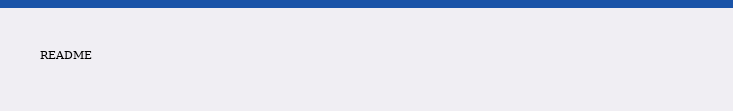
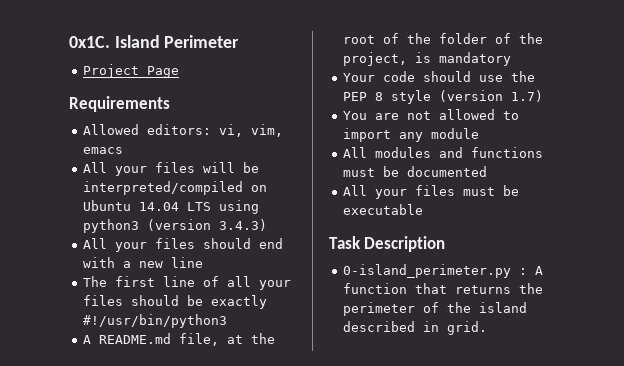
- README
+ 0x1C. Island Perimeter
+ Project Page
+ Requirements
+ Allowed editors: vi, vim, emacs
+ All your files will be interpreted/compiled on Ubuntu 14.04 LTS using python3 (version 3.4.3)
+ All your files should end with a new line
+ The first line of all your files should be exactly #!/usr/bin/python3
+ A README.md file, at the root of the folder of the project, is mandatory
+ Your code should use the PEP 8 style (version 1.7)
+ You are not allowed to import any module
+ All modules and functions must be documented
+ All your files must be executable
+ Task Description
+ 0-island_perimeter.py : A function that returns the perimeter of the island described in grid.

